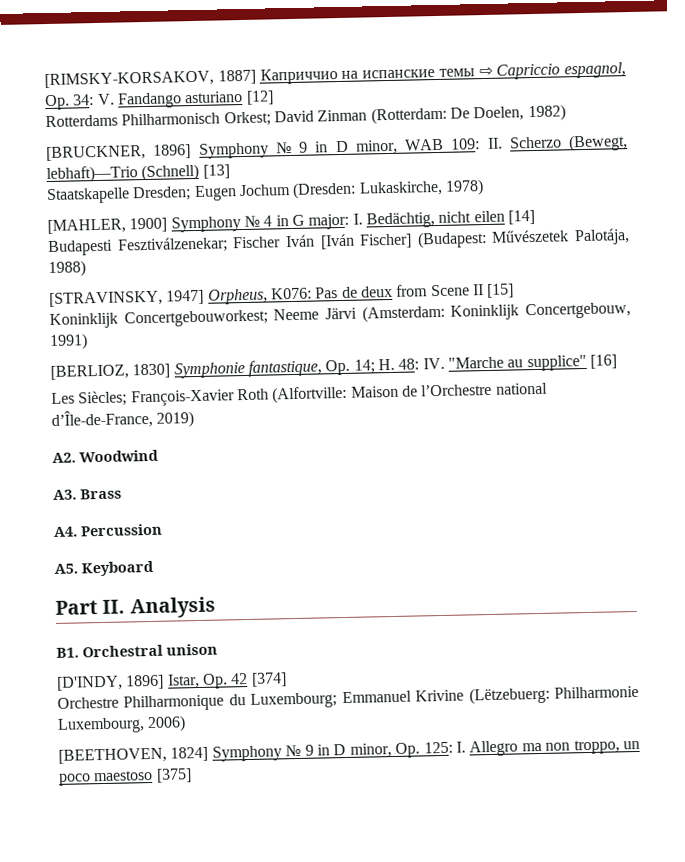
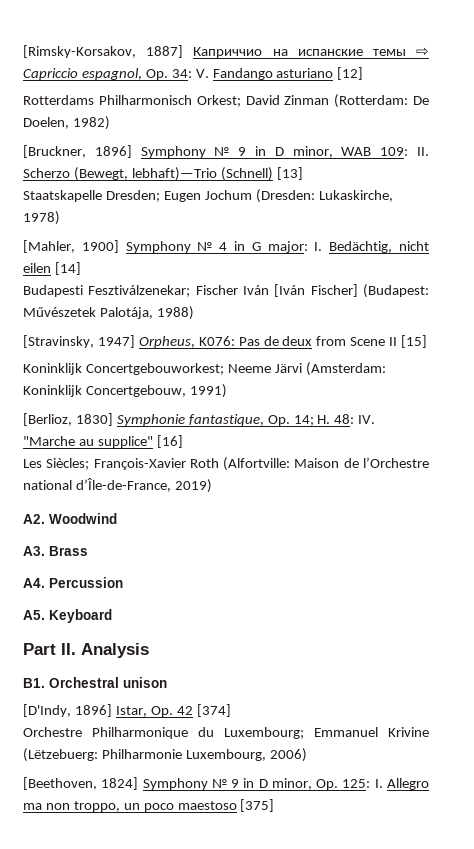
- [RIMSKY-KORSAKOV, 1887] Каприччио на испанские темы ⇨ Capriccio espagnol, Op. 34: V. Fandango asturiano [12]
+ [Rimsky-Korsakov, 1887] Каприччио на испанские темы ⇨ Capriccio espagnol, Op. 34: V. Fandango asturiano [12]
- [BRUCKNER, 1896] Symphony № 9 in D minor, WAB 109: II. Scherzo (Bewegt, lebhaft)—Trio (Schnell) [13]
+ [Bruckner, 1896] Symphony № 9 in D minor, WAB 109: II. Scherzo (Bewegt, lebhaft)—Trio (Schnell) [13]
- [MAHLER, 1900] Symphony № 4 in G major: I. Bedächtig, nicht eilen [14]
+ [Mahler, 1900] Symphony № 4 in G major: I. Bedächtig, nicht eilen [14]
- [STRAVINSKY, 1947] Orpheus, K076: Pas de deux from Scene II [15]
+ [Stravinsky, 1947] Orpheus, K076: Pas de deux from Scene II [15]
- [BERLIOZ, 1830] Symphonie fantastique, Op. 14; H. 48: IV. "Marche au supplice" [16]
+ [Berlioz, 1830] Symphonie fantastique, Op. 14; H. 48: IV. "Marche au supplice" [16]
- [D'INDY, 1896] Istar, Op. 42 [374]
+ [D'Indy, 1896] Istar, Op. 42 [374]
- [BEETHOVEN, 1824] Symphony № 9 in D minor, Op. 125: I. Allegro ma non troppo, un poco maestoso [375]
+ [Beethoven, 1824] Symphony № 9 in D minor, Op. 125: I. Allegro ma non troppo, un poco maestoso [375]

